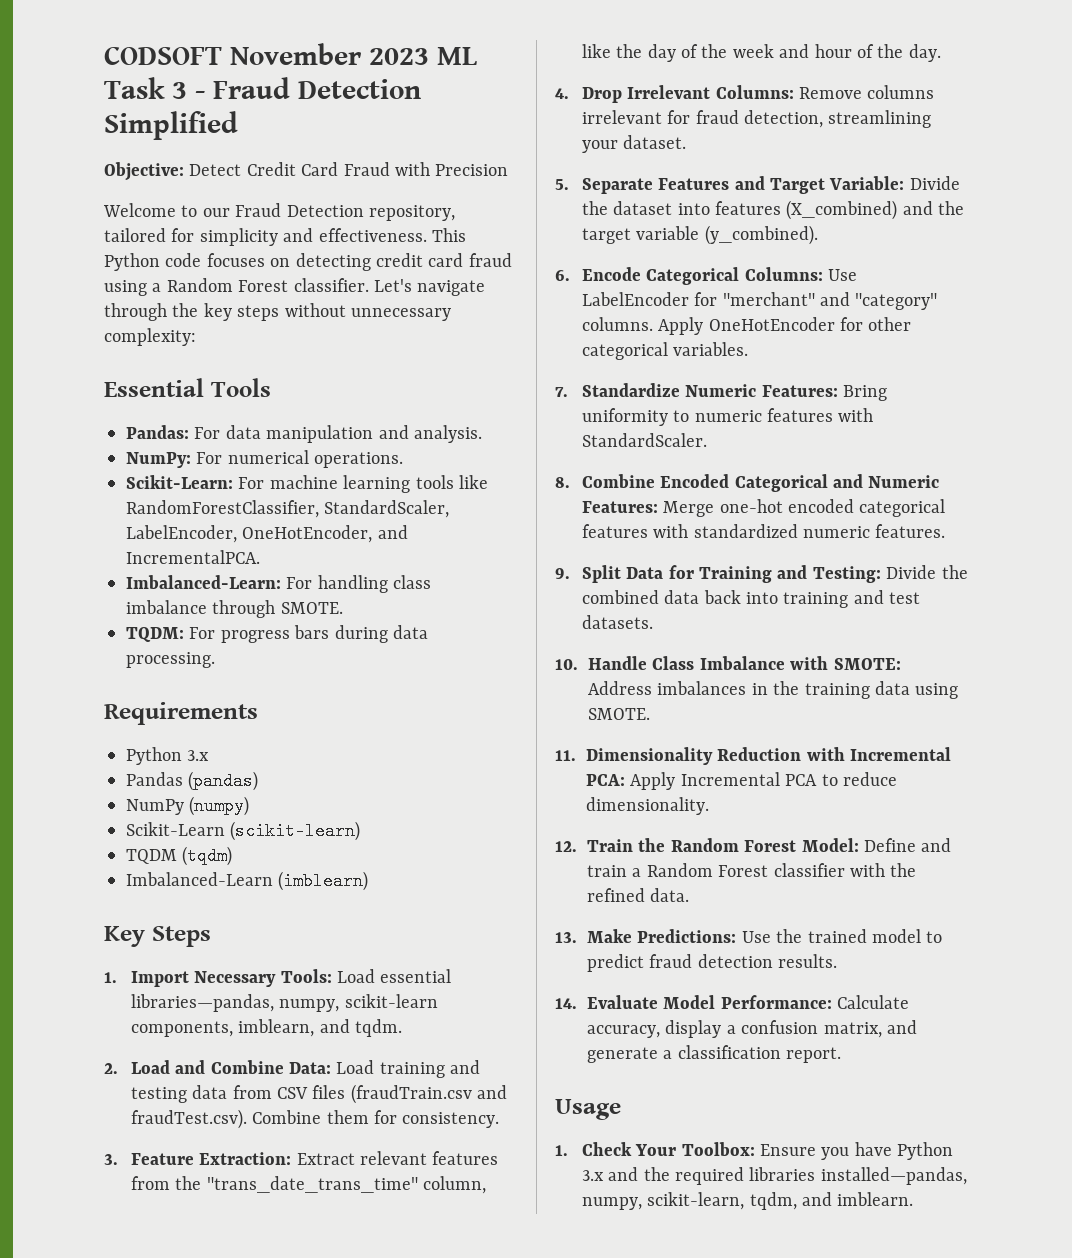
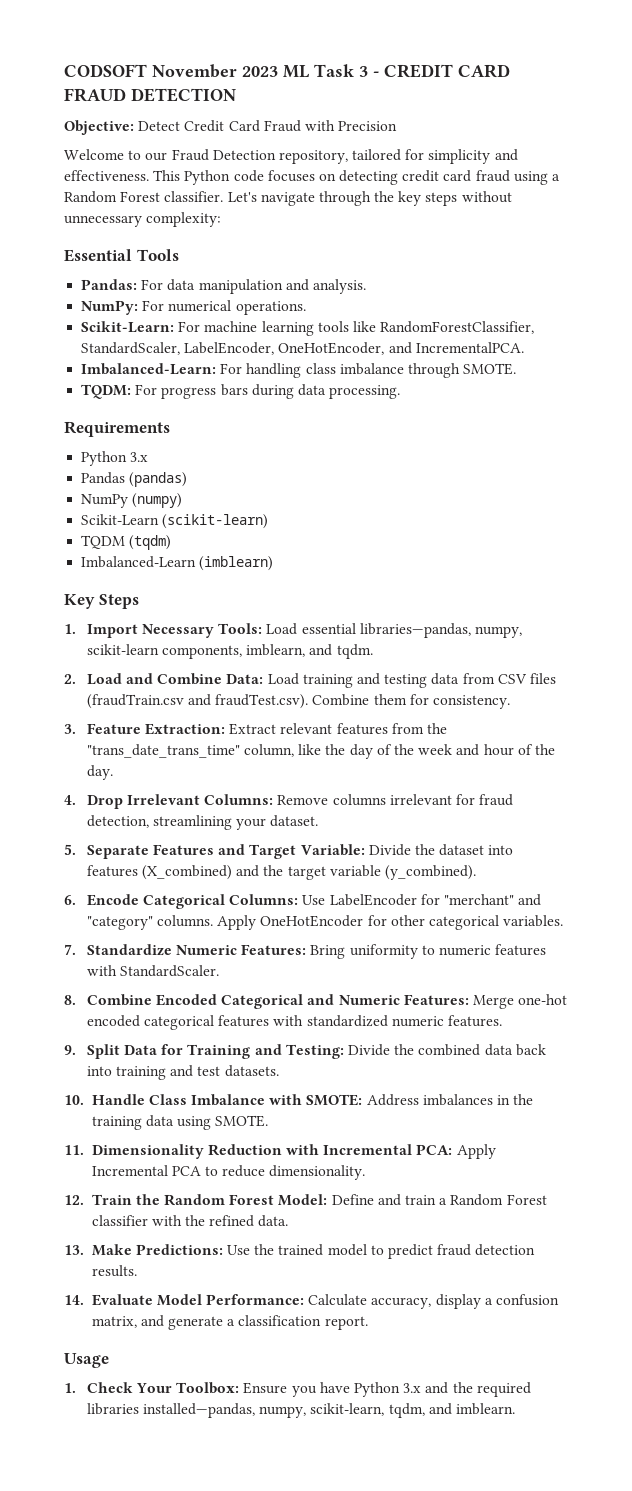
- CODSOFT November 2023 ML Task 3 - Fraud Detection Simplified
+ CODSOFT November 2023 ML Task 3 - CREDIT CARD FRAUD DETECTION

